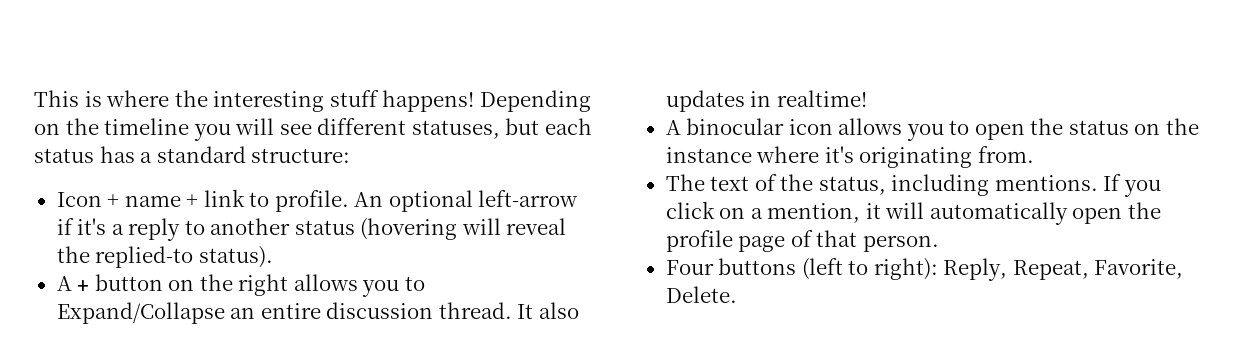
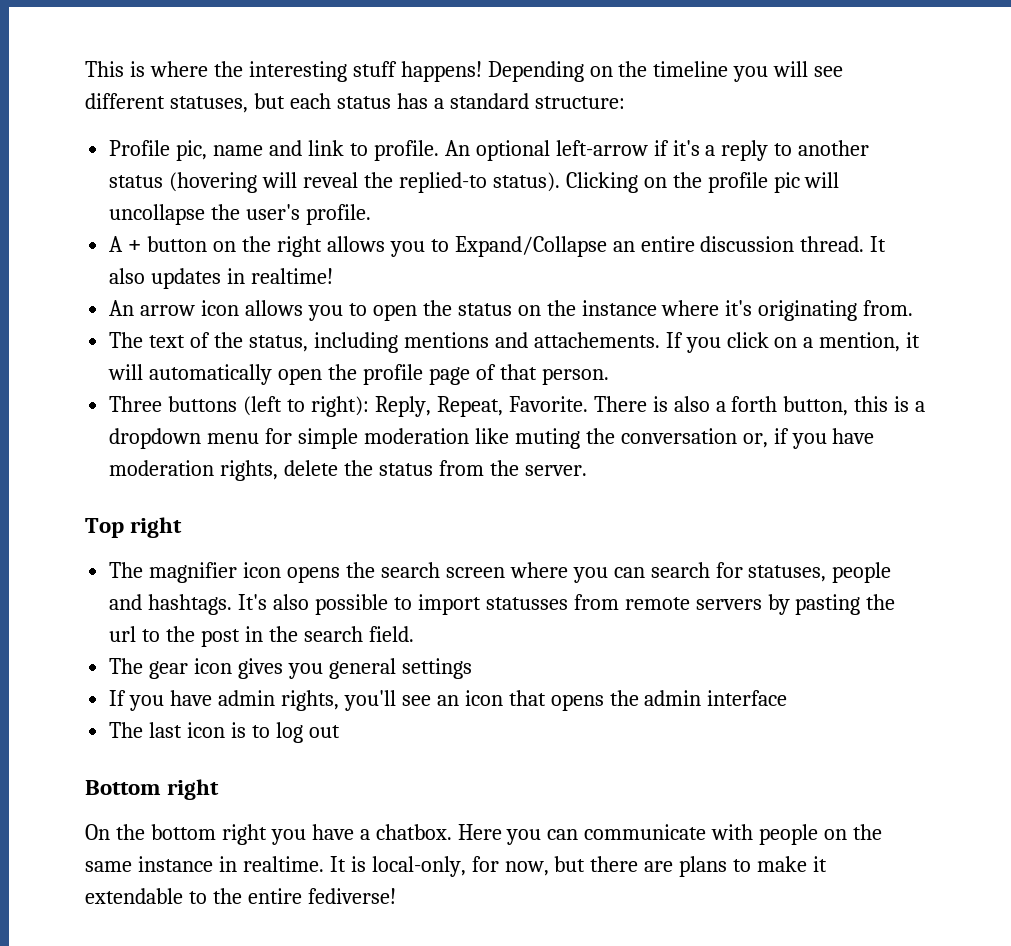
- Icon + name + link to profile.
+ Profile pic, name and link to profile.
+ Clicking on the profile pic will uncollapse the user's profile.
- A binocular icon allows you to open the status on the instance where it's originating from.
+ An arrow icon allows you to open the status on the instance where it's originating from.
- The text of the status, including mentions.
+ The text of the status, including mentions and attachements.
- Four buttons (left to right): Reply, Repeat, Favorite, Delete.
+ Three buttons (left to right): Reply, Repeat, Favorite. There is also a forth button, this is a dropdown menu for simple moderation like muting the conversation or, if you have moderation rights, delete the status from the server.
+ Top right
+ The magnifier icon opens the search screen where you can search for statuses, people and hashtags. It's also possible to import statusses from remote servers by pasting the url to the post in the search field.
+ The gear icon gives you general settings
+ If you have admin rights, you'll see an icon that opens the admin interface
+ The last icon is to log out
+ Bottom right
+ On the bottom right you have a chatbox. Here you can communicate with people on the same instance in realtime. It is local-only, for now, but there are plans to make it extendable to the entire fediverse!

